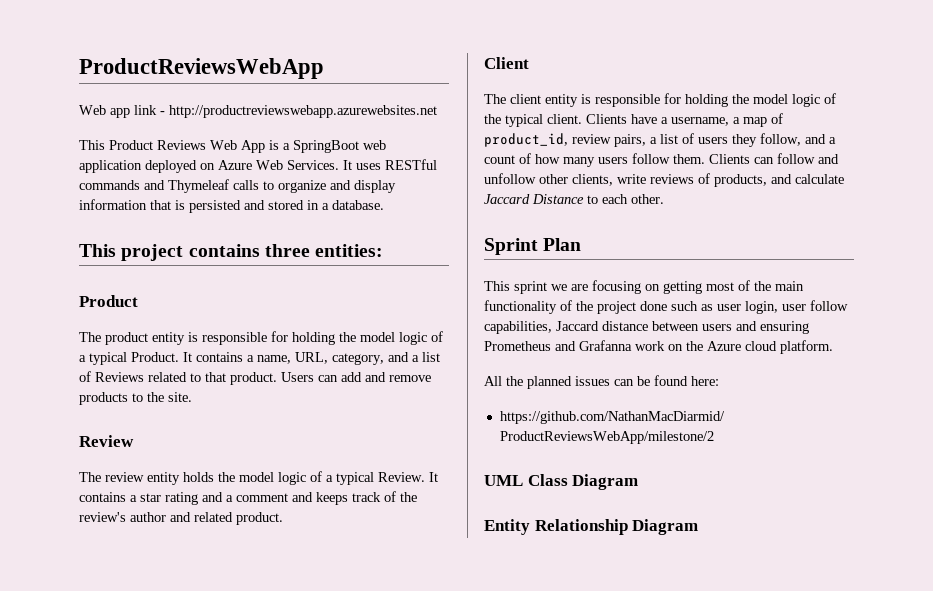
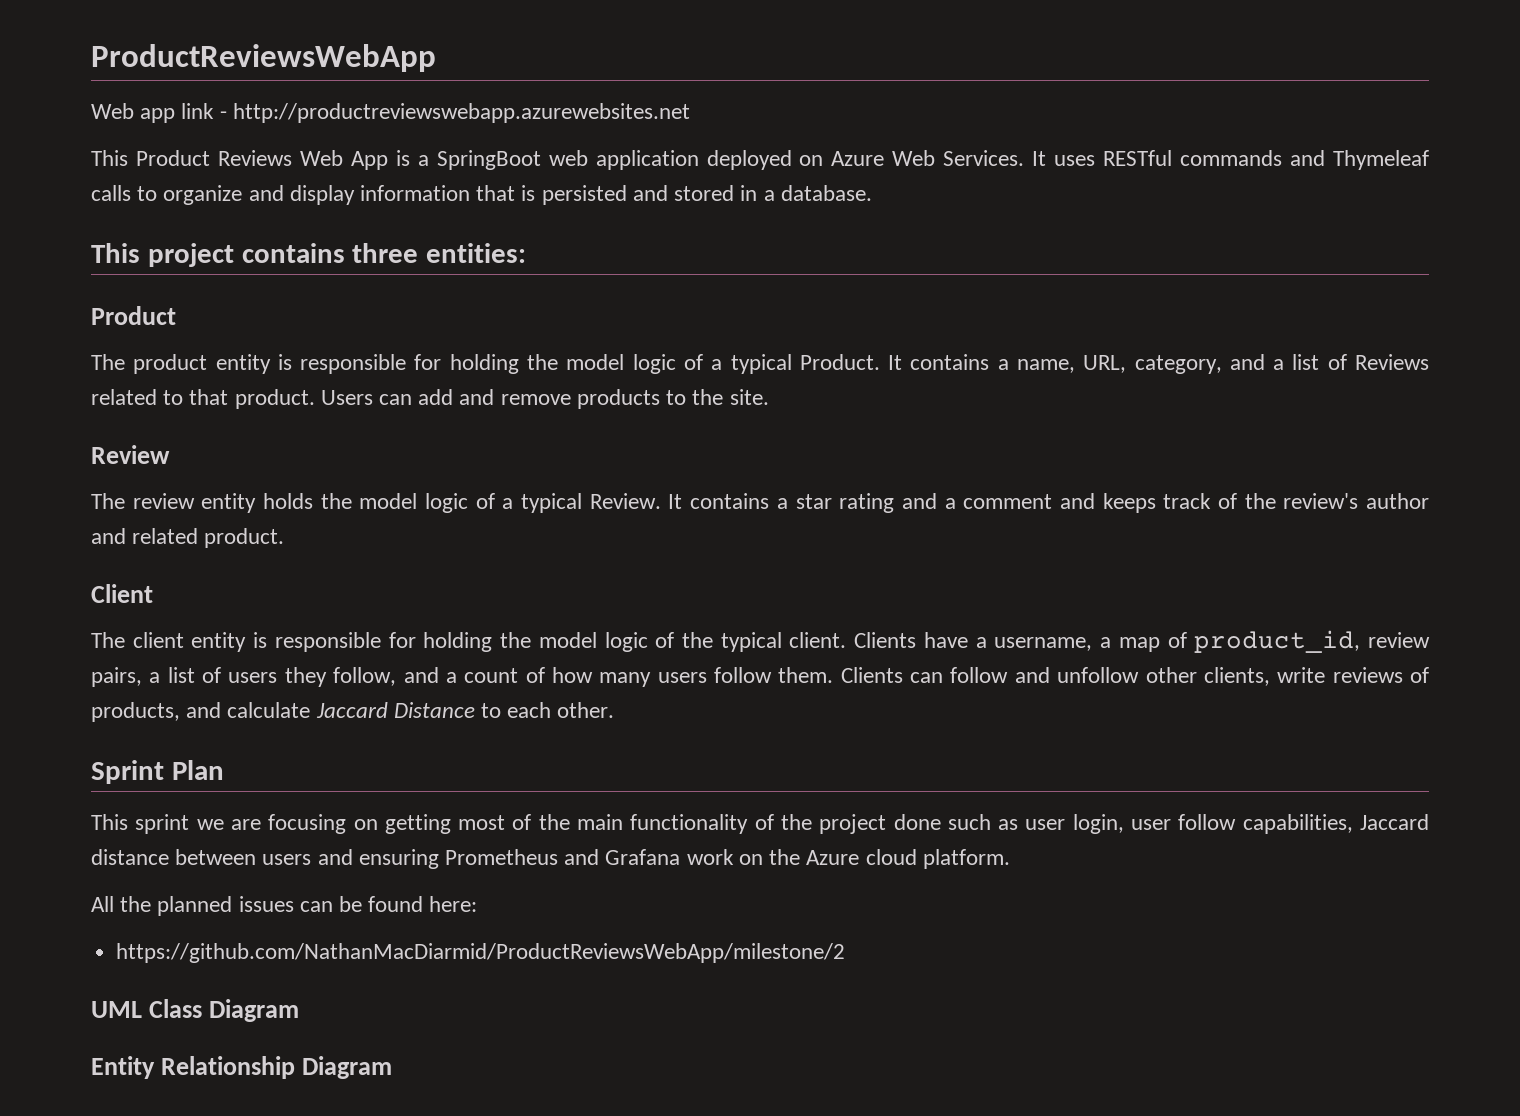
- This sprint we are focusing on getting most of the main functionality of the project done such as user login, user follow capabilities, Jaccard distance between users and ensuring Prometheus and Grafanna work on the Azure cloud platform.
+ This sprint we are focusing on getting most of the main functionality of the project done such as user login, user follow capabilities, Jaccard distance between users and ensuring Prometheus and Grafana work on the Azure cloud platform.

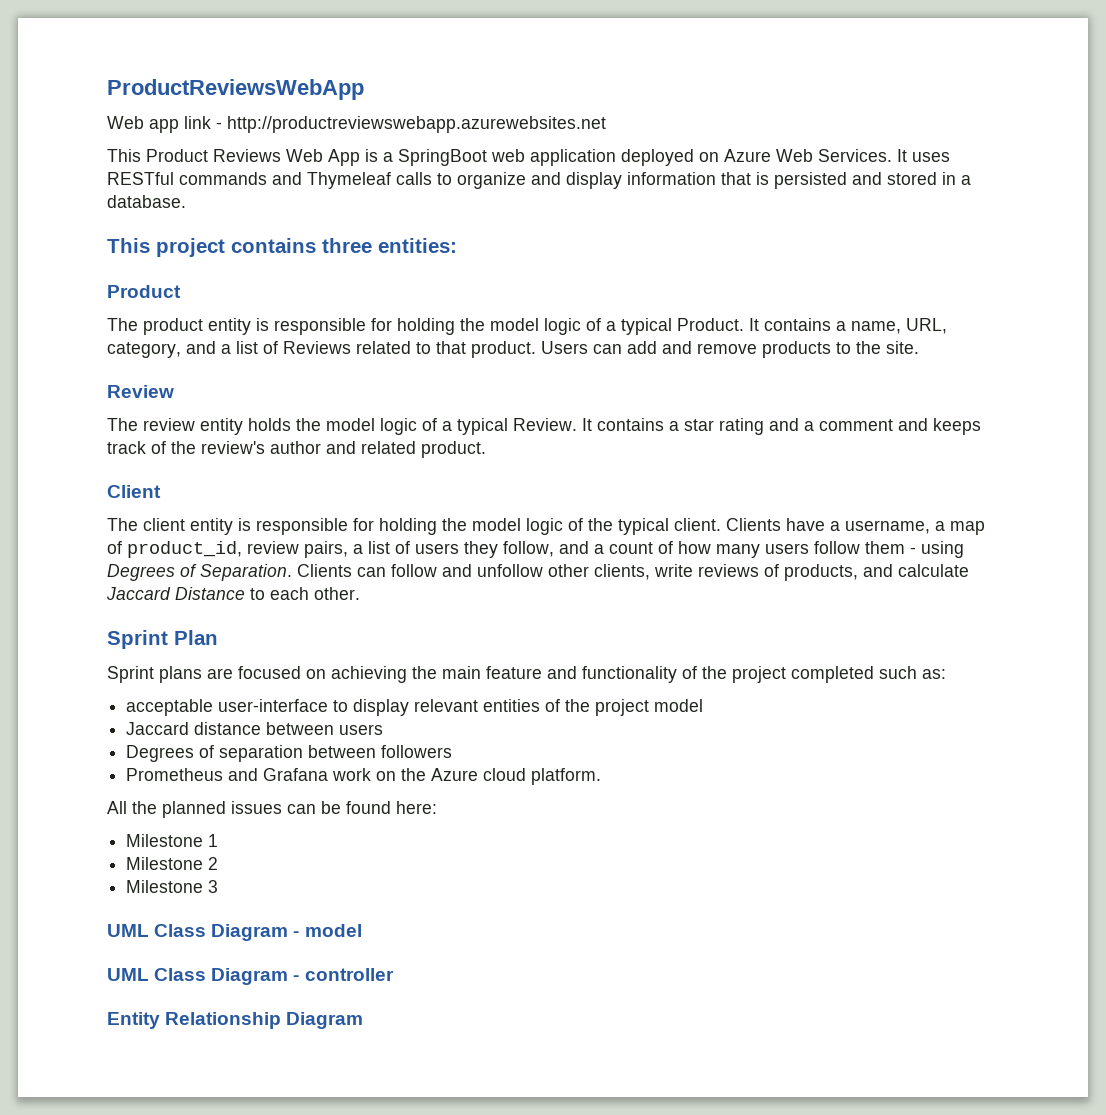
- Clients have a username, a map of product_id, review pairs, a list of users they follow, and a count of how many users follow them.
+ Clients have a username, a map of product_id, review pairs, a list of users they follow, and a count of how many users follow them - using Degrees of Separation.
- This sprint we are focusing on getting most of the main functionality of the project done such as user login, user follow capabilities, Jaccard distance between users and ensuring Prometheus and Grafana work on the Azure cloud platform.
+ Sprint plans are focused on achieving the main feature and functionality of the project completed such as:
+ acceptable user-interface to display relevant entities of the project model
+ Jaccard distance between users
+ Degrees of separation between followers
+ Prometheus and Grafana work on the Azure cloud platform.
- https://github.com/NathanMacDiarmid/ProductReviewsWebApp/milestone/2
- UML Class Diagram
+ Milestone 1
+ Milestone 2
+ Milestone 3
+ UML Class Diagram - model
+ UML Class Diagram - controller

